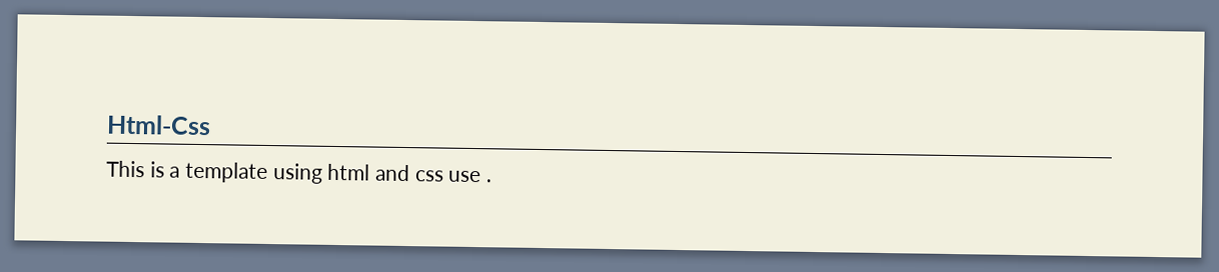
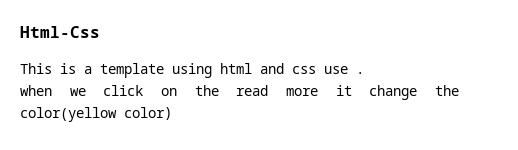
+ when we click on the read more it change the color(yellow color)

